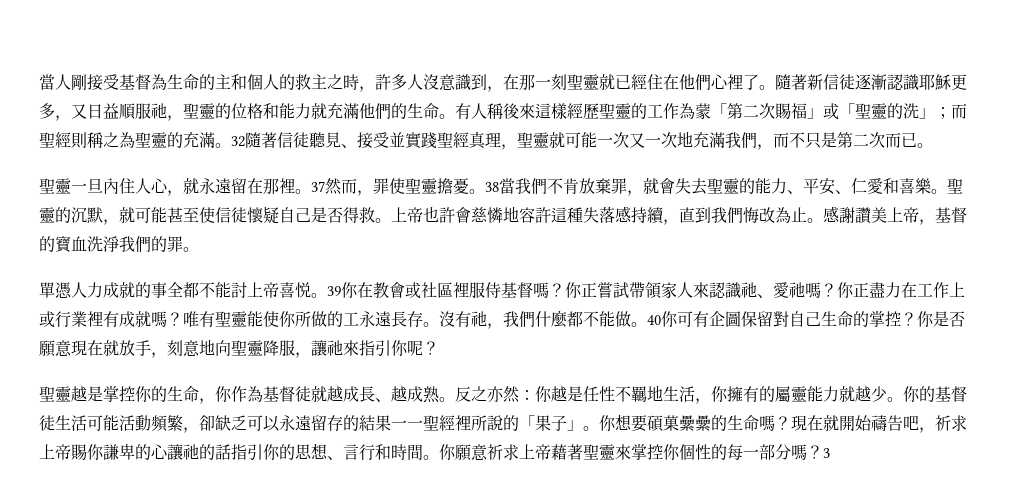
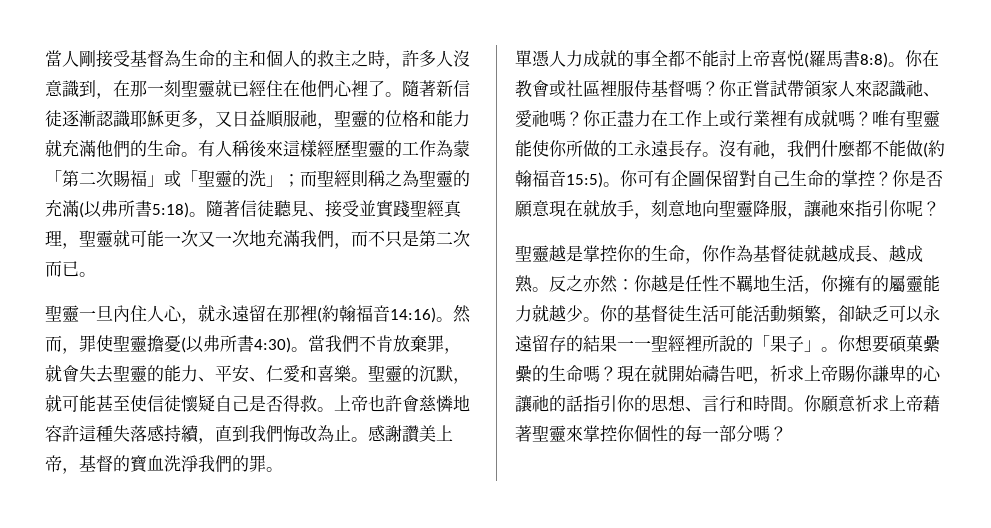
- 有人稱後來這樣經歷聖靈的工作為蒙「第二次賜福」或「聖靈的洗」；而聖經則稱之為聖靈的充滿。32隨著信徒聽見、接受並實踐聖經真理，聖靈就可能一次又一次地充滿我們，而不只是第二次而已。
+ 有人稱後來這樣經歷聖靈的工作為蒙「第二次賜福」或「聖靈的洗」；而聖經則稱之為聖靈的充滿(以弗所書5:18)。隨著信徒聽見、接受並實踐聖經真理，聖靈就可能一次又一次地充滿我們，而不只是第二次而已。
- 聖靈一旦內住人心，就永遠留在那裡。37然而，罪使聖靈擔憂。38當我們不肯放棄罪，就會失去聖靈的能力、平安、仁愛和喜樂。
+ 聖靈一旦內住人心，就永遠留在那裡(約翰福音14:16)。然而，罪使聖靈擔憂(以弗所書4:30)。當我們不肯放棄罪，就會失去聖靈的能力、平安、仁愛和喜樂。
- 單憑人力成就的事全都不能討上帝喜悦。39你在教會或社區裡服侍基督嗎？
+ 單憑人力成就的事全都不能討上帝喜悦(羅馬書8:8)。你在教會或社區裡服侍基督嗎？
- 沒有祂，我們什麼都不能做。40你可有企圖保留對自己生命的掌控？
+ 沒有祂，我們什麼都不能做(約翰福音15:5)。你可有企圖保留對自己生命的掌控？
- 3

